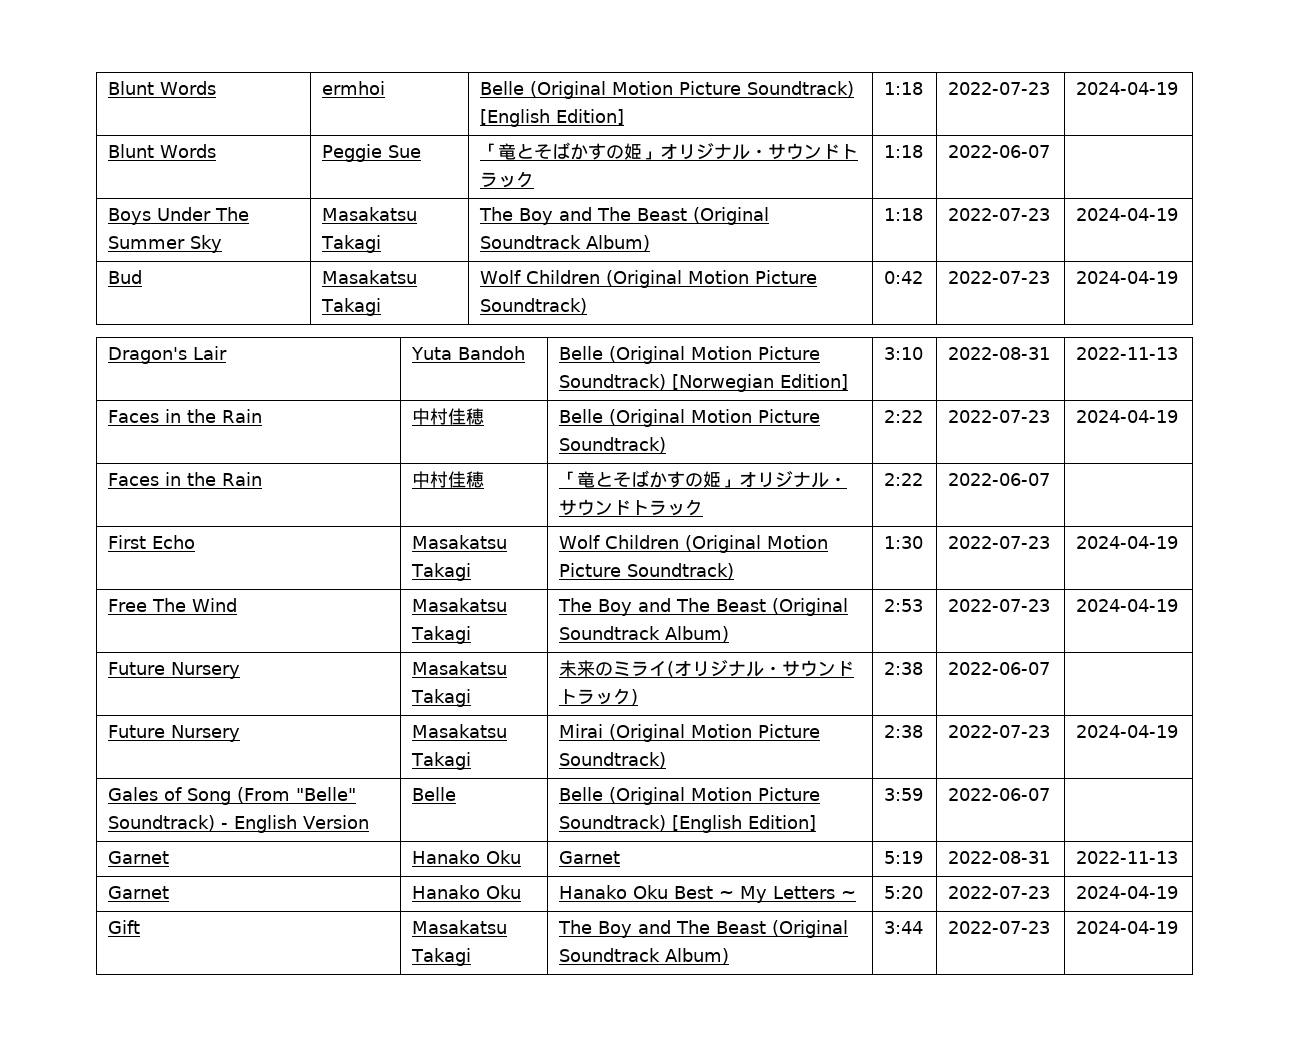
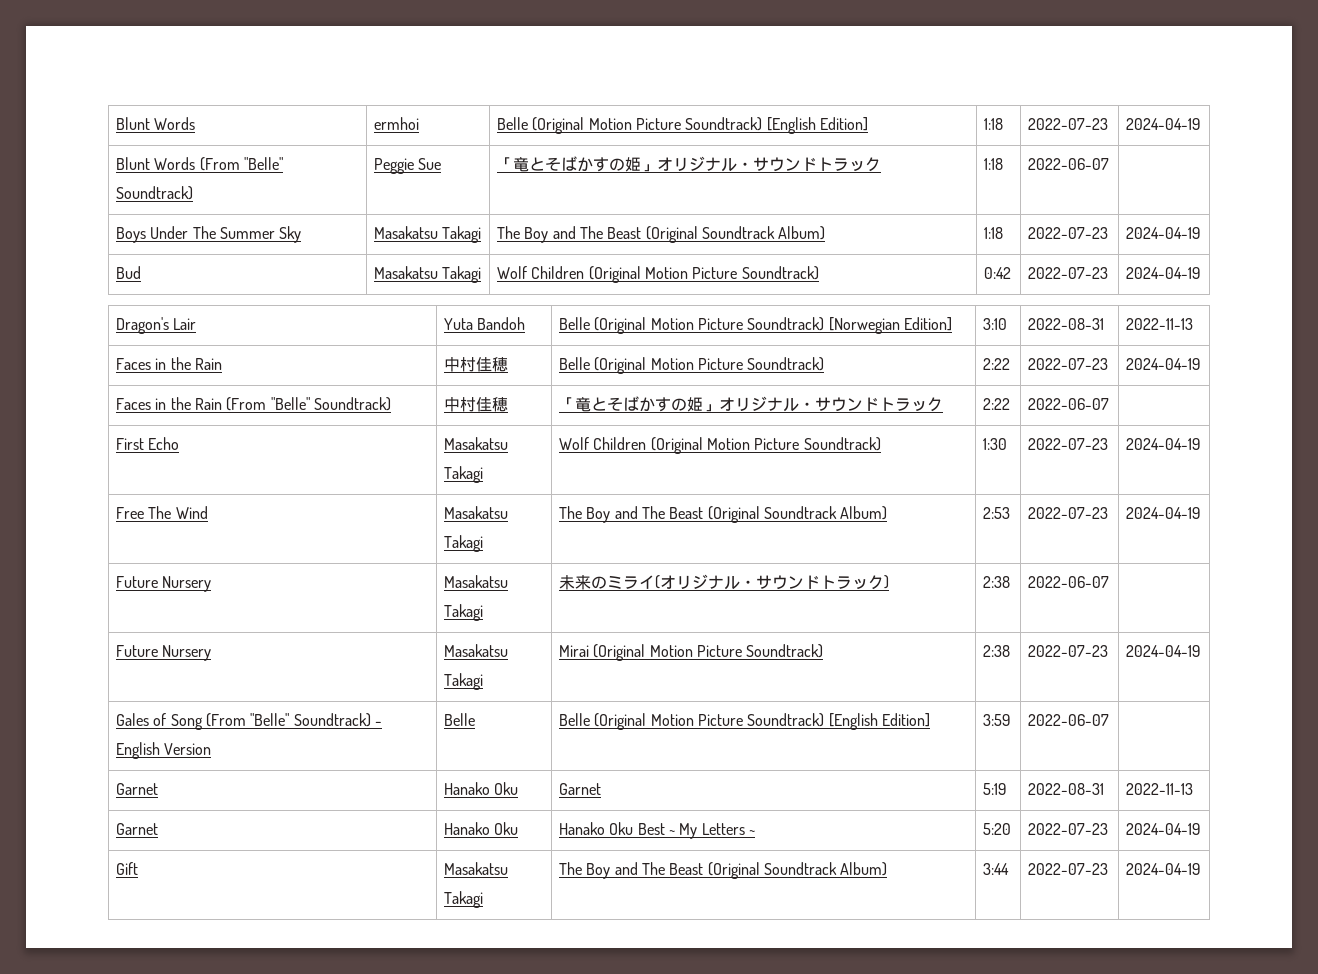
- Blunt Words | Peggie Sue | 「竜とそばかすの姫」オリジナル・サウンドトラック | 1:18 | 2022-06-07 |
+ Blunt Words (From "Belle" Soundtrack) | Peggie Sue | 「竜とそばかすの姫」オリジナル・サウンドトラック | 1:18 | 2022-06-07 |
- Faces in the Rain | 中村佳穂 | 「竜とそばかすの姫」オリジナル・サウンドトラック | 2:22 | 2022-06-07 |
+ Faces in the Rain (From "Belle" Soundtrack) | 中村佳穂 | 「竜とそばかすの姫」オリジナル・サウンドトラック | 2:22 | 2022-06-07 |

